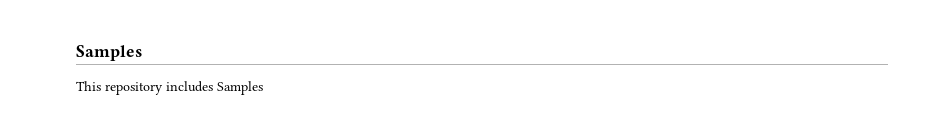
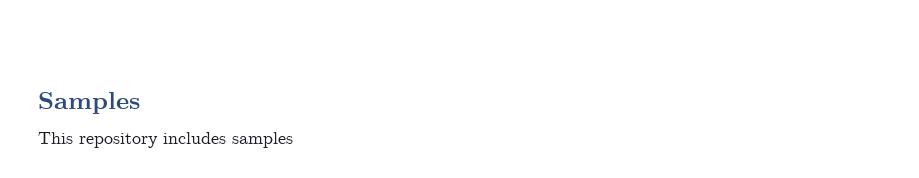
- This repository includes Samples
+ This repository includes samples

